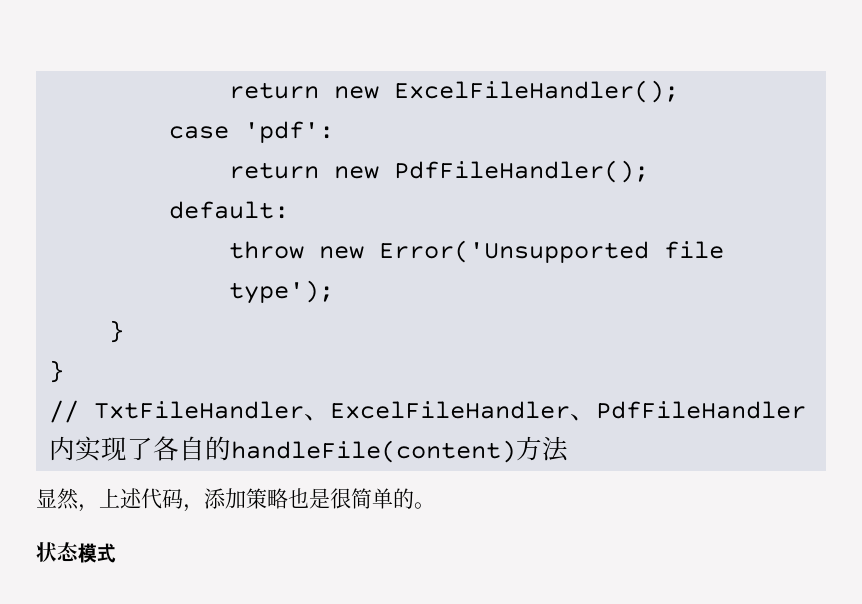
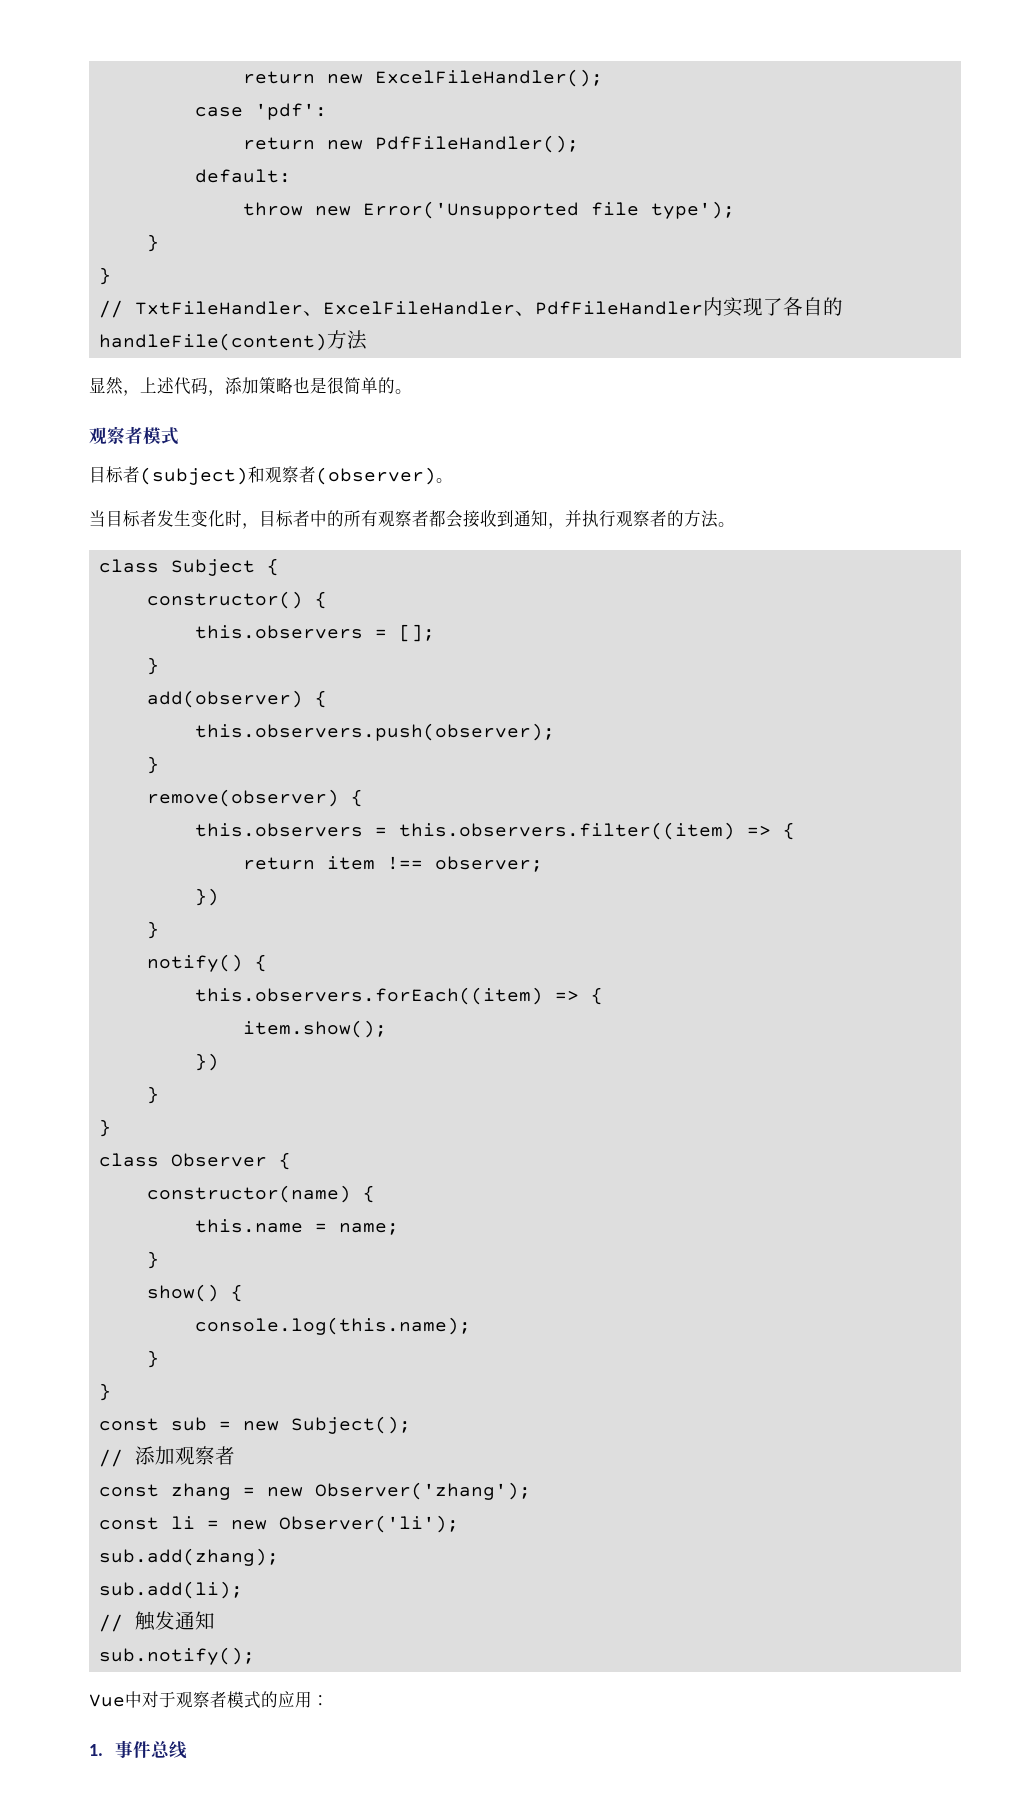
  显然，上述代码，添加策略也是很简单的。
- 状态模式
+ 观察者模式
+ 目标者(subject)和观察者(observer)。
+ 当目标者发生变化时，目标者中的所有观察者都会接收到通知，并执行观察者的方法。
+ class Subject {
+ constructor() {
+ this.observers = [];
+ }
+ add(observer) {
+ this.observers.push(observer);
+ }
+ remove(observer) {
+ this.observers = this.observers.filter((item) => {
+ return item !== observer;
+ })
+ }
+ notify() {
+ this.observers.forEach((item) => {
+ item.show();
+ })
+ }
+ }
+ class Observer {
+ constructor(name) {
+ this.name = name;
+ }
+ show() {
+ console.log(this.name);
+ }
+ }
+ const sub = new Subject();
+ // 添加观察者
+ const zhang = new Observer('zhang');
+ const li = new Observer('li');
+ sub.add(zhang);
+ sub.add(li);
+ // 触发通知
+ sub.notify();
+ Vue中对于观察者模式的应用：
+ 1.事件总线

